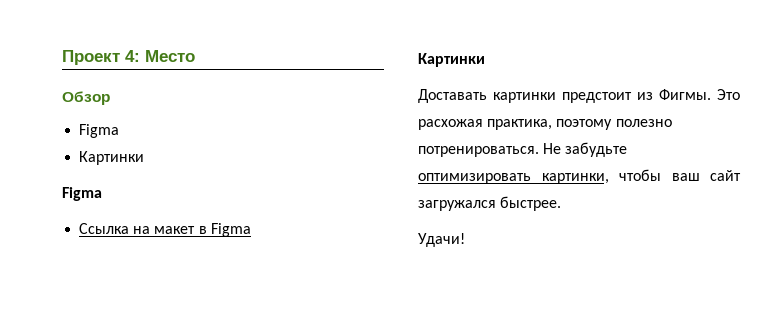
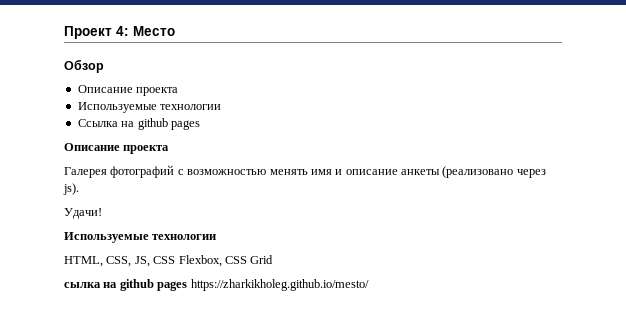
  Обзор
- Figma
- Картинки
- Figma
- Ссылка на макет в Figma
- Картинки
- Доставать картинки предстоит из Фигмы. Это расхожая практика, поэтому полезно потренироваться. Не забудьте оптимизировать картинки, чтобы ваш сайт загружался быстрее.
+ Описание проекта
+ Используемые технологии
+ Ссылка на github pages
+ Описание проекта
+ Галерея фотографий с возможностью менять имя и описание анкеты (реализовано через js).
  Удачи!
+ Используемые технологии
+ HTML, CSS, JS, CSS Flexbox, CSS Grid
+ сылка на github pages https://zharkikholeg.github.io/mesto/

